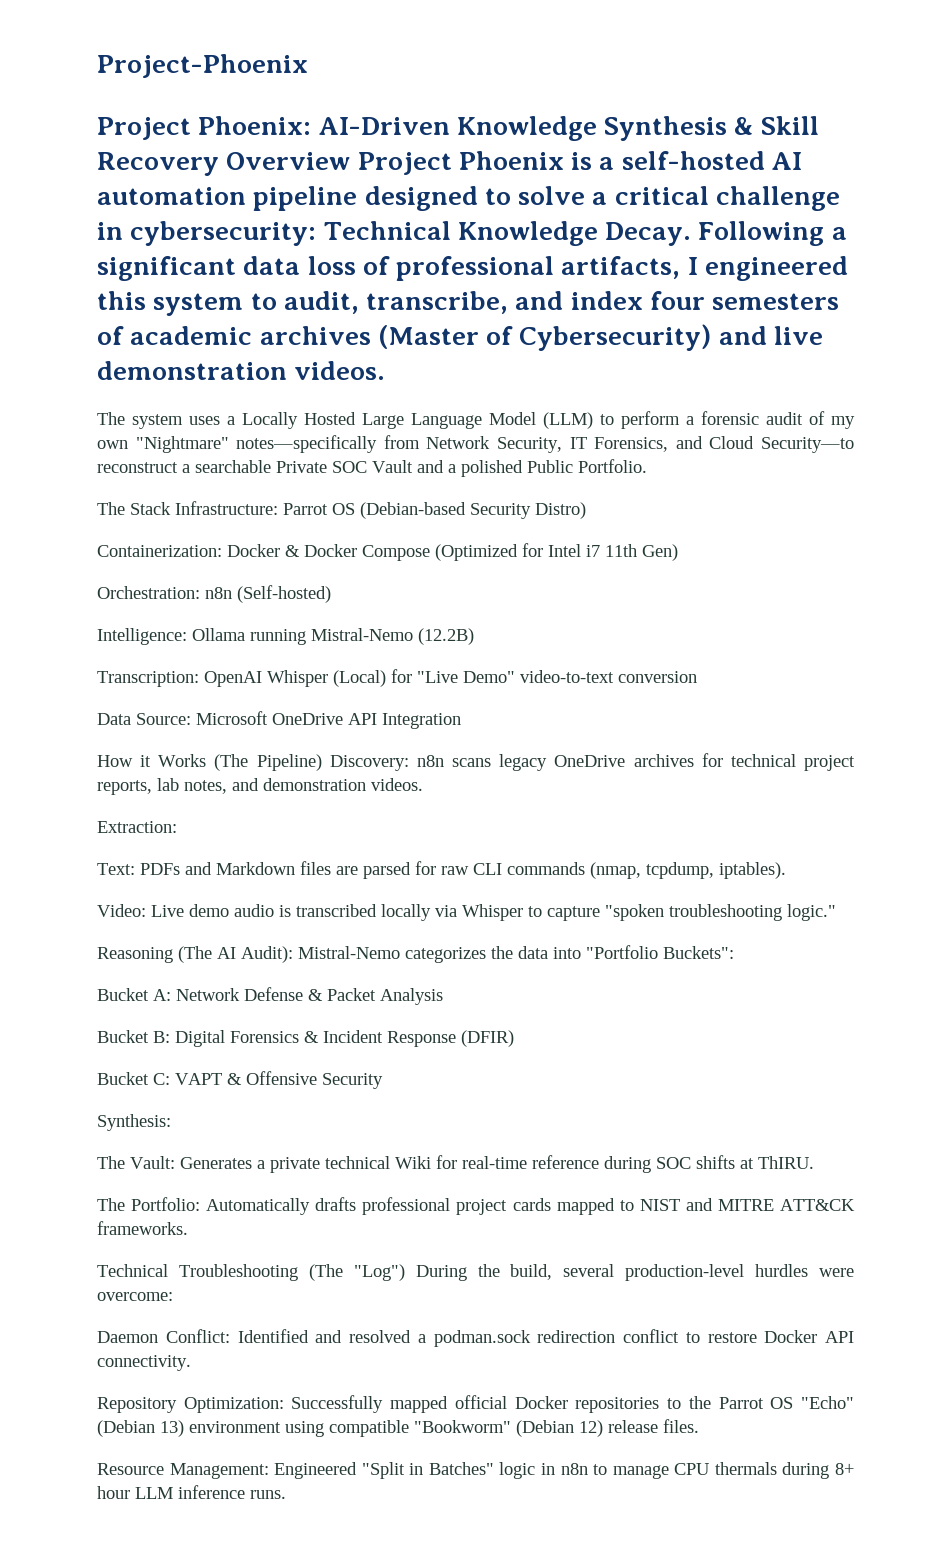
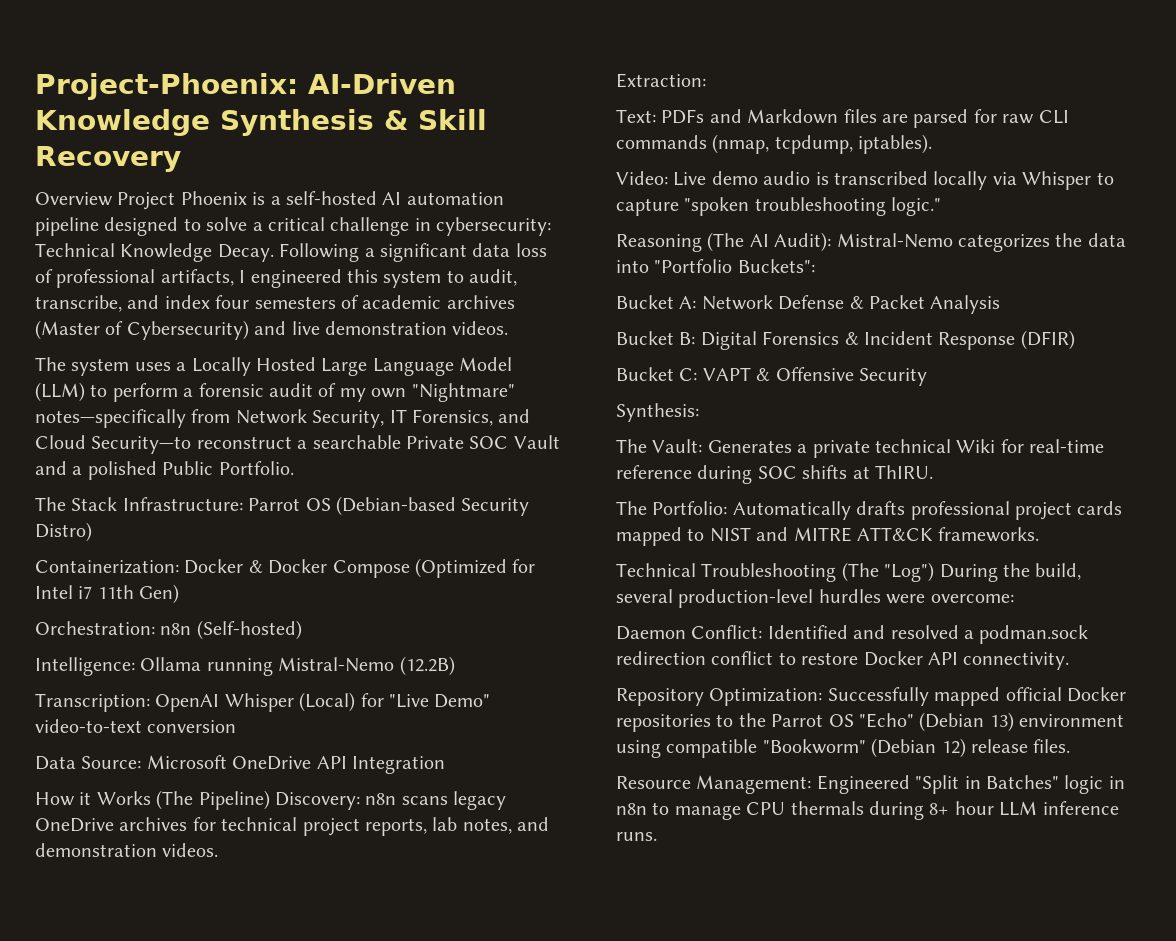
- Project-Phoenix
- Project Phoenix: AI-Driven Knowledge Synthesis & Skill Recovery Overview Project Phoenix is a self-hosted AI automation pipeline designed to solve a critical challenge in cybersecurity: Technical Knowledge Decay.
+ Project-Phoenix: AI-Driven Knowledge Synthesis & Skill Recovery
+ Overview Project Phoenix is a self-hosted AI automation pipeline designed to solve a critical challenge in cybersecurity: Technical Knowledge Decay.

